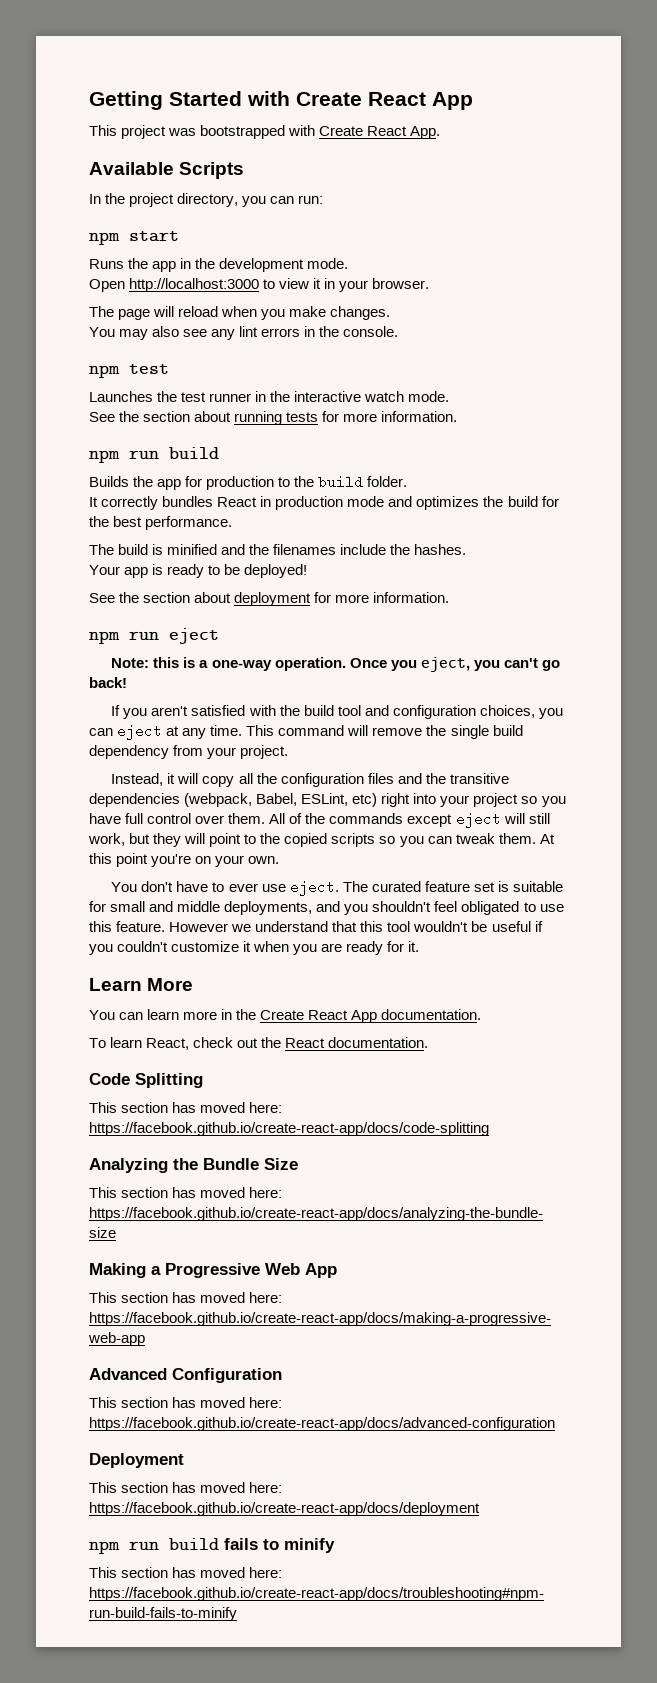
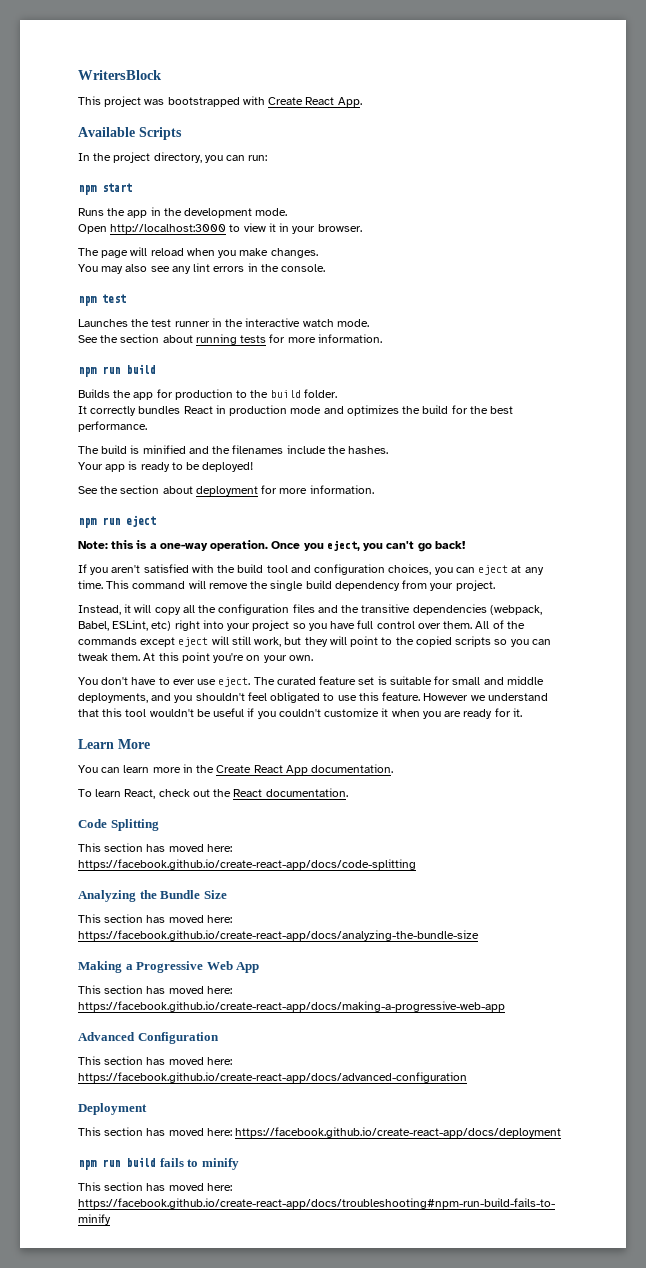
- Getting Started with Create React App
+ WritersBlock

